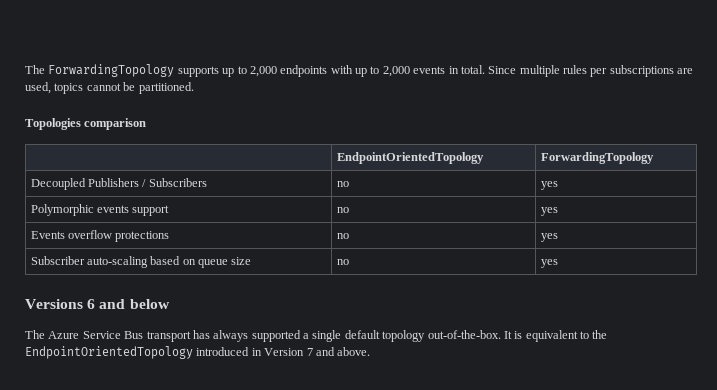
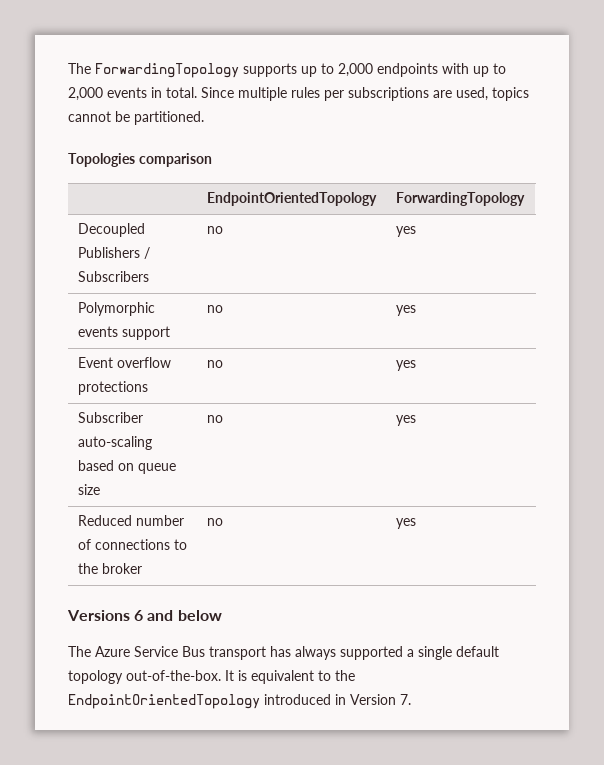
- Events overflow protections | no | yes
+ Event overflow protections | no | yes
+ Reduced number of connections to the broker | no | yes
- It is equivalent to the EndpointOrientedTopology introduced in Version 7 and above.
+ It is equivalent to the EndpointOrientedTopology introduced in Version 7.

